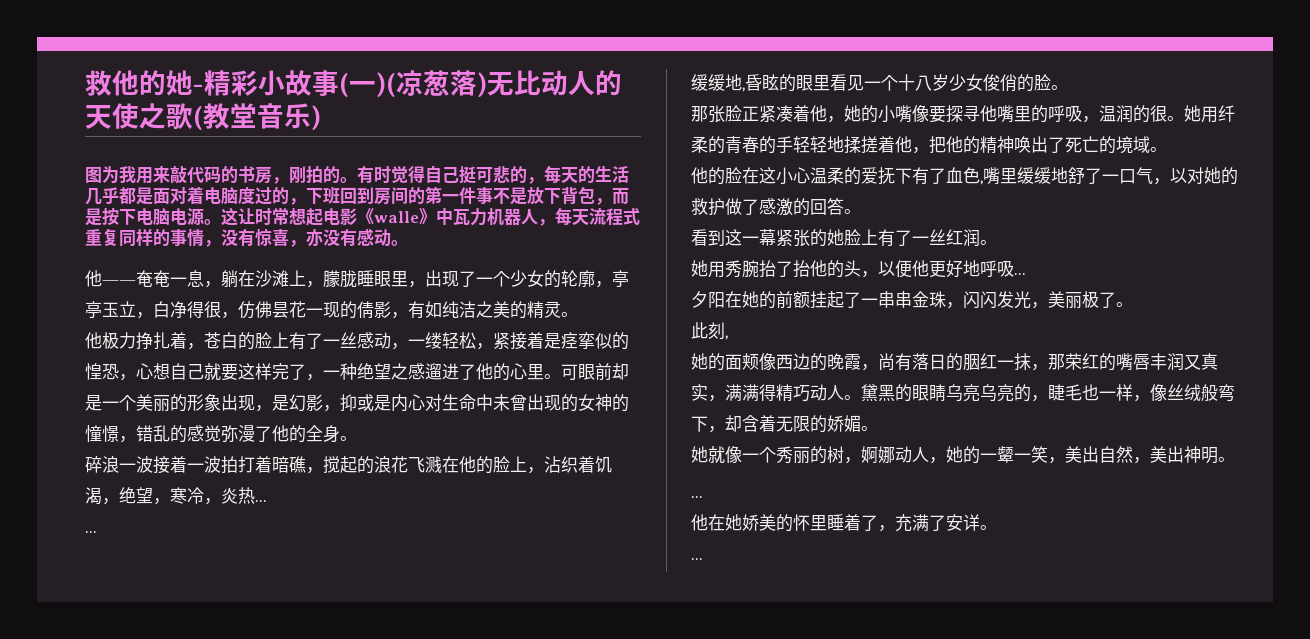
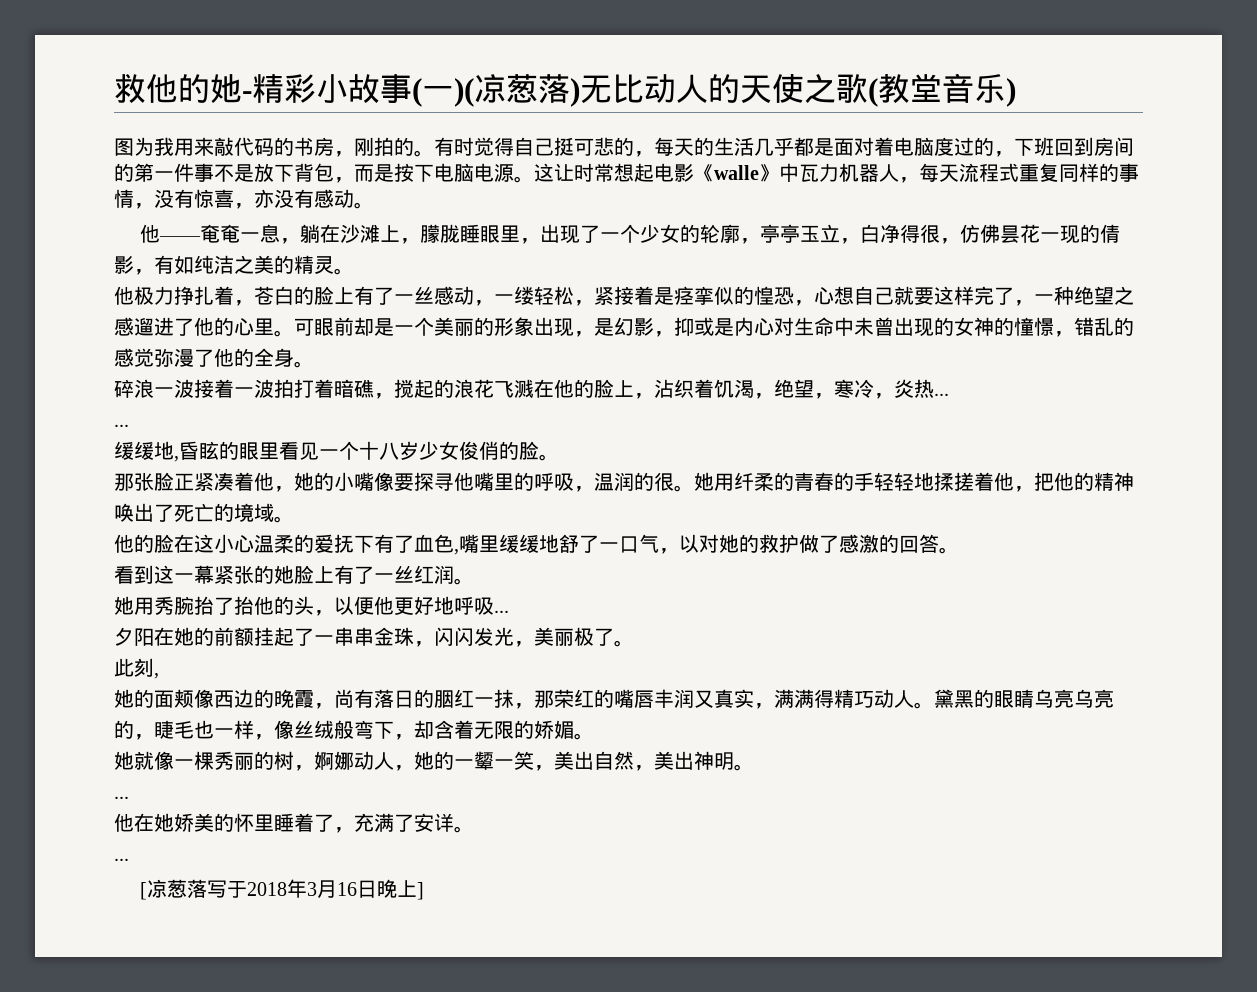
- 她就像一个秀丽的树，婀娜动人，她的一颦一笑，美出自然，美出神明。
+ 她就像一棵秀丽的树，婀娜动人，她的一颦一笑，美出自然，美出神明。
+ [凉葱落写于2018年3月16日晚上]

